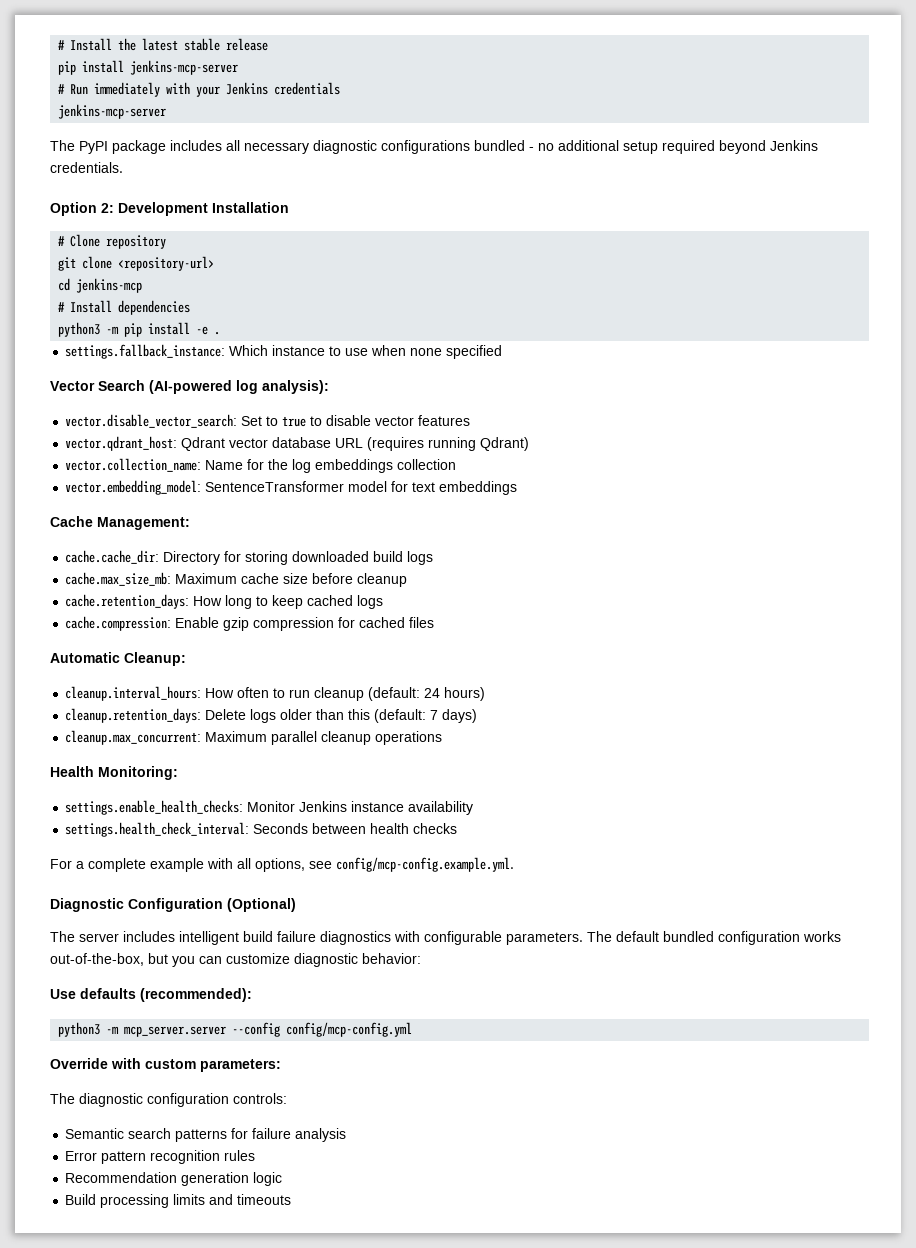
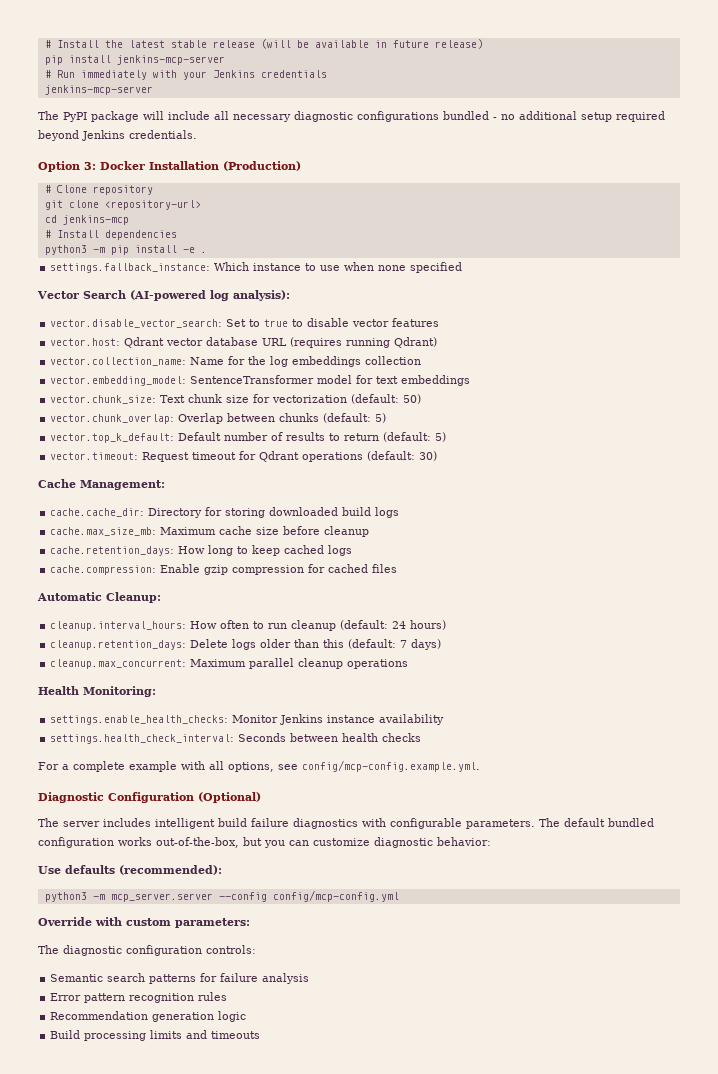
- # Install the latest stable release
+ # Install the latest stable release (will be available in future release)
- The PyPI package includes all necessary diagnostic configurations bundled - no additional setup required beyond Jenkins credentials.
+ The PyPI package will include all necessary diagnostic configurations bundled - no additional setup required beyond Jenkins credentials.
- Option 2: Development Installation
+ Option 3: Docker Installation (Production)
- vector.qdrant_host: Qdrant vector database URL (requires running Qdrant)
+ vector.host: Qdrant vector database URL (requires running Qdrant)
+ vector.chunk_size: Text chunk size for vectorization (default: 50)
+ vector.chunk_overlap: Overlap between chunks (default: 5)
+ vector.top_k_default: Default number of results to return (default: 5)
+ vector.timeout: Request timeout for Qdrant operations (default: 30)

